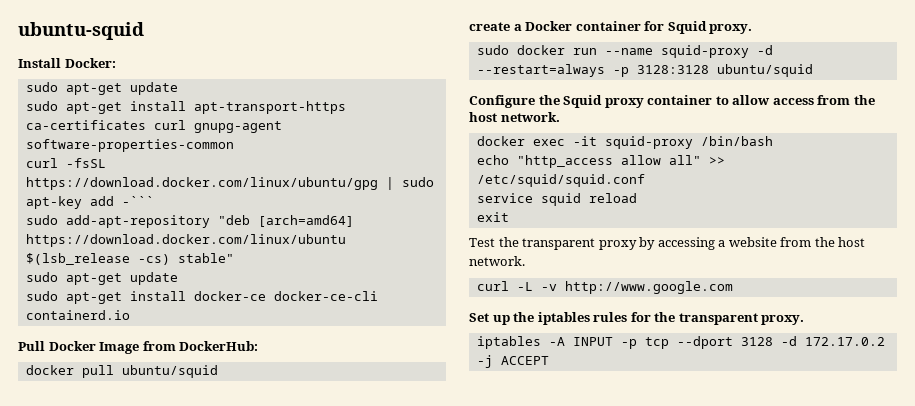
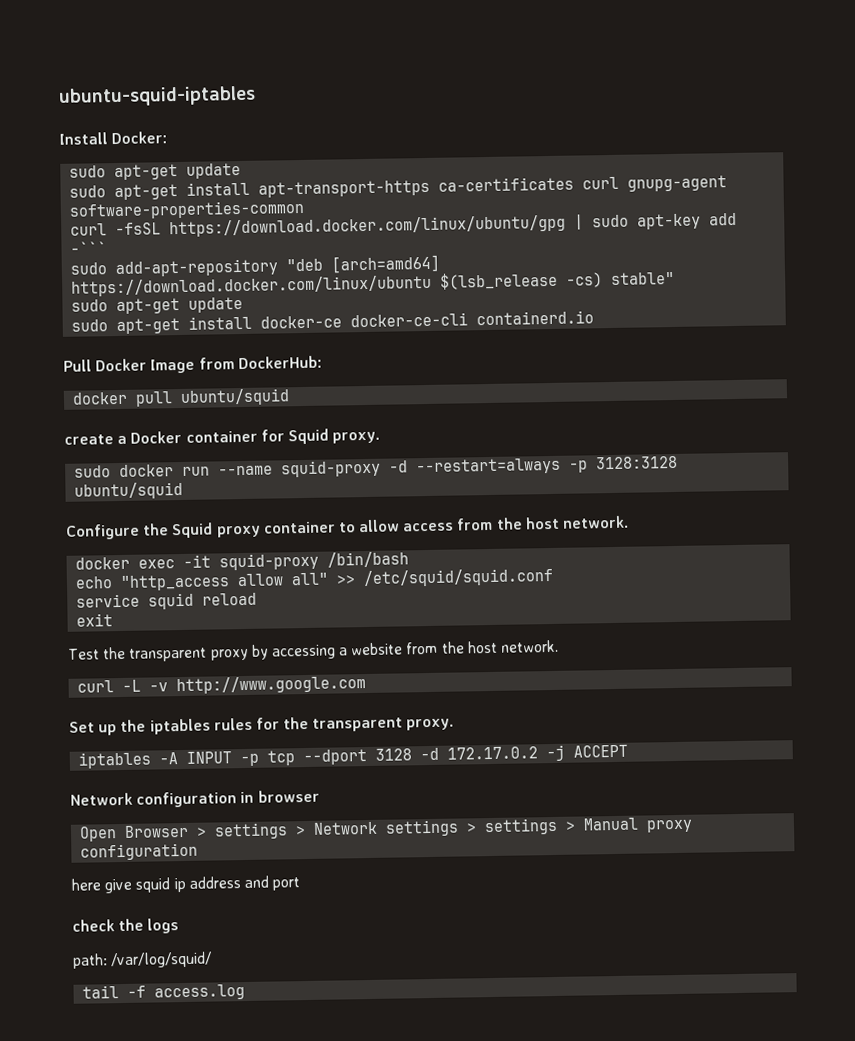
- ubuntu-squid
+ ubuntu-squid-iptables
+ Network configuration in browser
+ Open Browser > settings > Network settings > settings > Manual proxy configuration
+ here give squid ip address and port
+ check the logs
+ path: /var/log/squid/
+ tail -f access.log

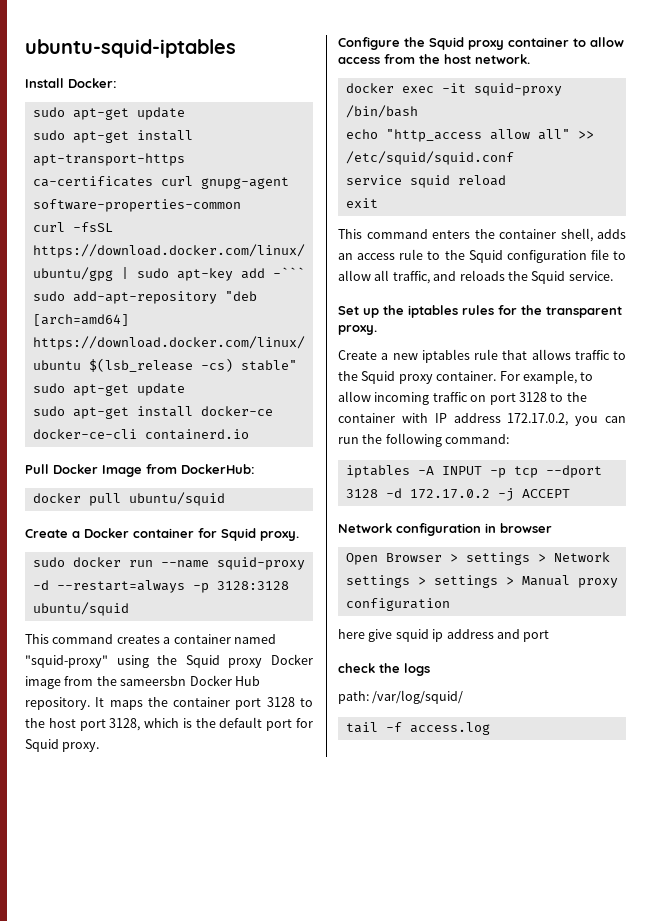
- create a Docker container for Squid proxy.
+ Create a Docker container for Squid proxy.
+ This command creates a container named "squid-proxy" using the Squid proxy Docker image from the sameersbn Docker Hub repository. It maps the container port 3128 to the host port 3128, which is the default port for Squid proxy.
- Test the transparent proxy by accessing a website from the host network.
- curl -L -v http://www.google.com
+ This command enters the container shell, adds an access rule to the Squid configuration file to allow all traffic, and reloads the Squid service.
+ Create a new iptables rule that allows traffic to the Squid proxy container. For example, to allow incoming traffic on port 3128 to the container with IP address 172.17.0.2, you can run the following command:

